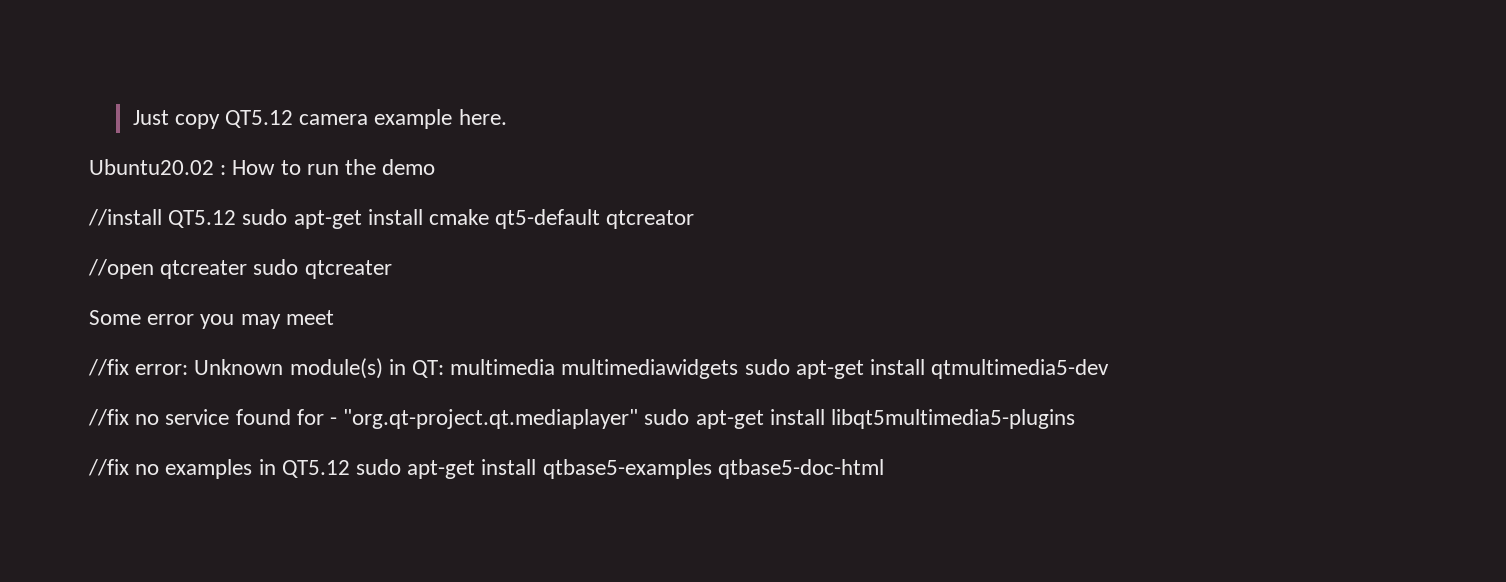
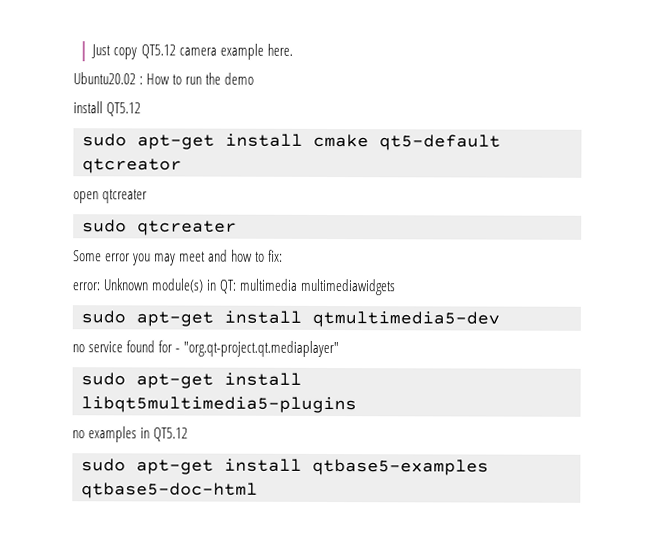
- //install QT5.12 sudo apt-get install cmake qt5-default qtcreator
+ install QT5.12
+ sudo apt-get install cmake qt5-default qtcreator
- //open qtcreater sudo qtcreater
+ open qtcreater
+ sudo qtcreater
- Some error you may meet
- //fix error: Unknown module(s) in QT: multimedia multimediawidgets sudo apt-get install qtmultimedia5-dev
+ Some error you may meet and how to fix:
+ error: Unknown module(s) in QT: multimedia multimediawidgets
+ sudo apt-get install qtmultimedia5-dev
- //fix no service found for - "org.qt-project.qt.mediaplayer" sudo apt-get install libqt5multimedia5-plugins
+ no service found for - "org.qt-project.qt.mediaplayer"
+ sudo apt-get install libqt5multimedia5-plugins
- //fix no examples in QT5.12 sudo apt-get install qtbase5-examples qtbase5-doc-html
+ no examples in QT5.12
+ sudo apt-get install qtbase5-examples qtbase5-doc-html

